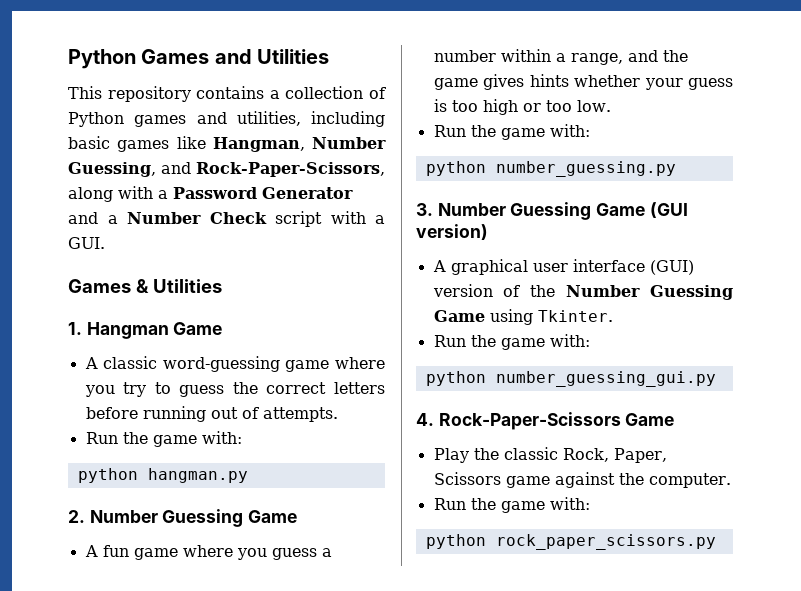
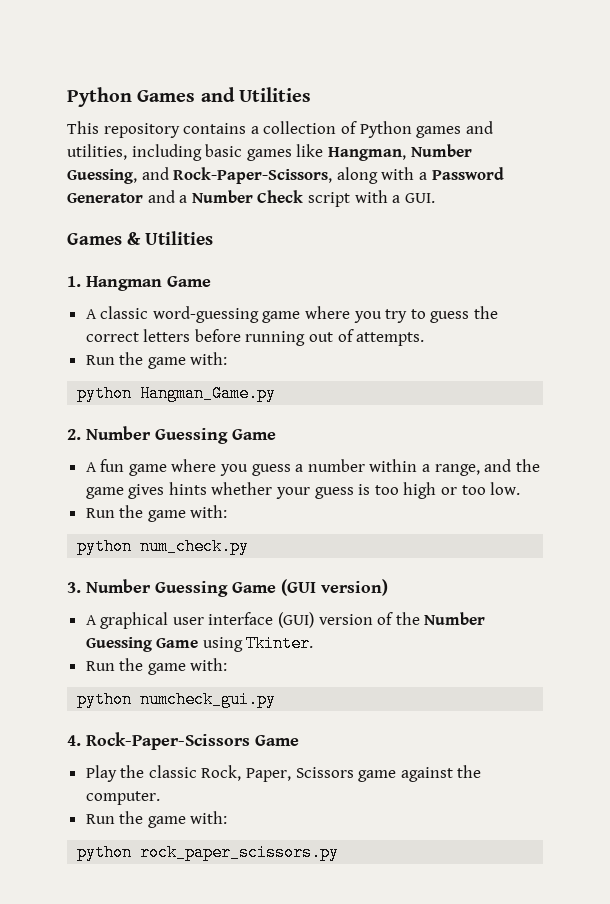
- python hangman.py
+ python Hangman_Game.py
- python number_guessing.py
+ python num_check.py
- python number_guessing_gui.py
+ python numcheck_gui.py

